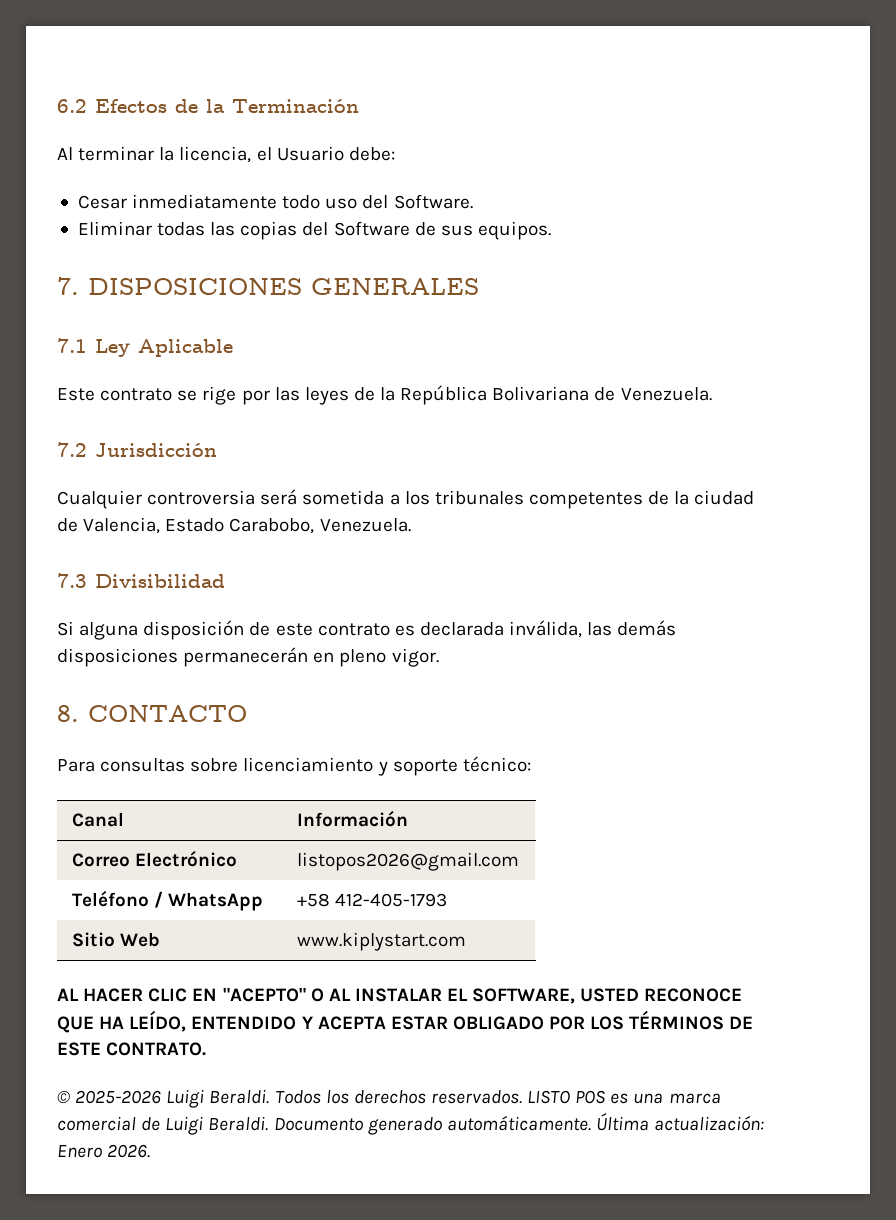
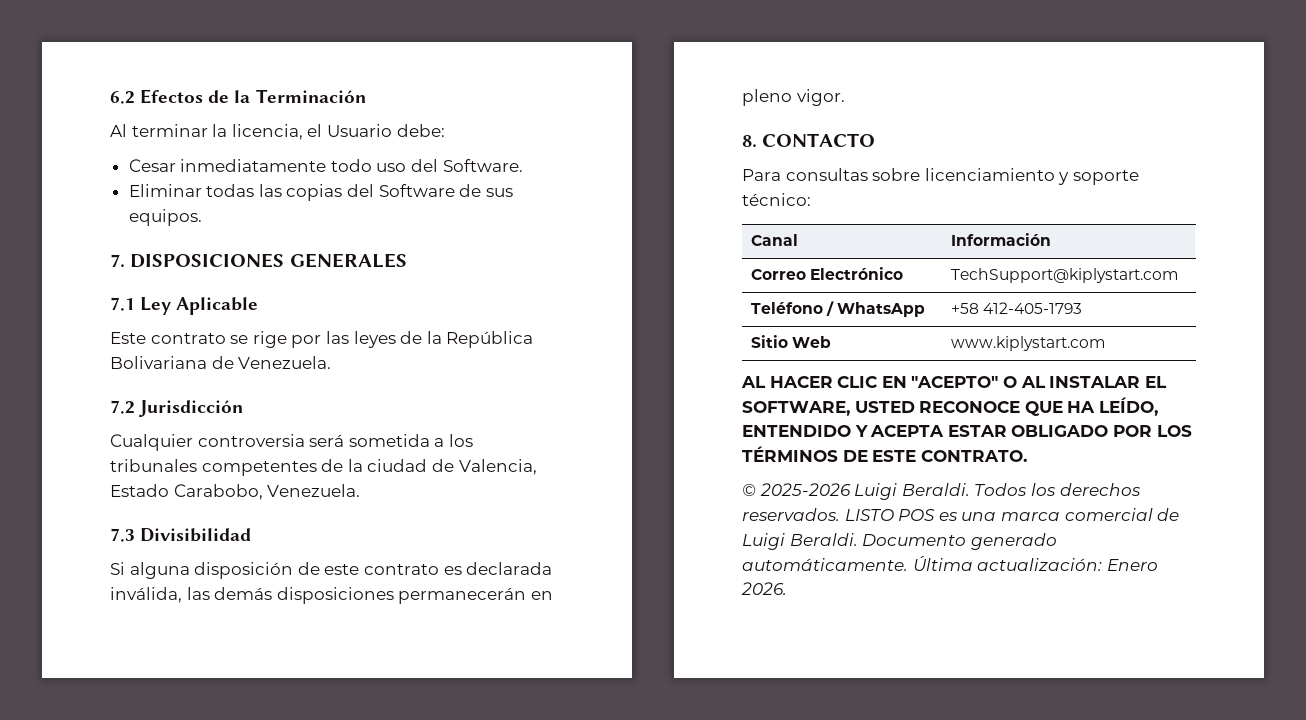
- Correo Electrónico | listopos2026@gmail.com
+ Correo Electrónico | TechSupport@kiplystart.com

